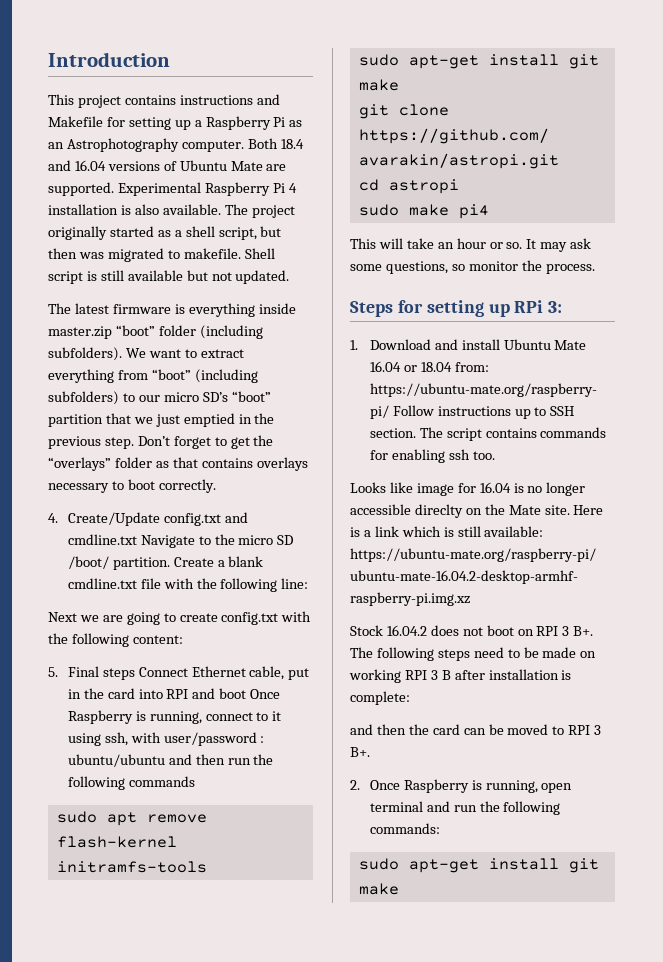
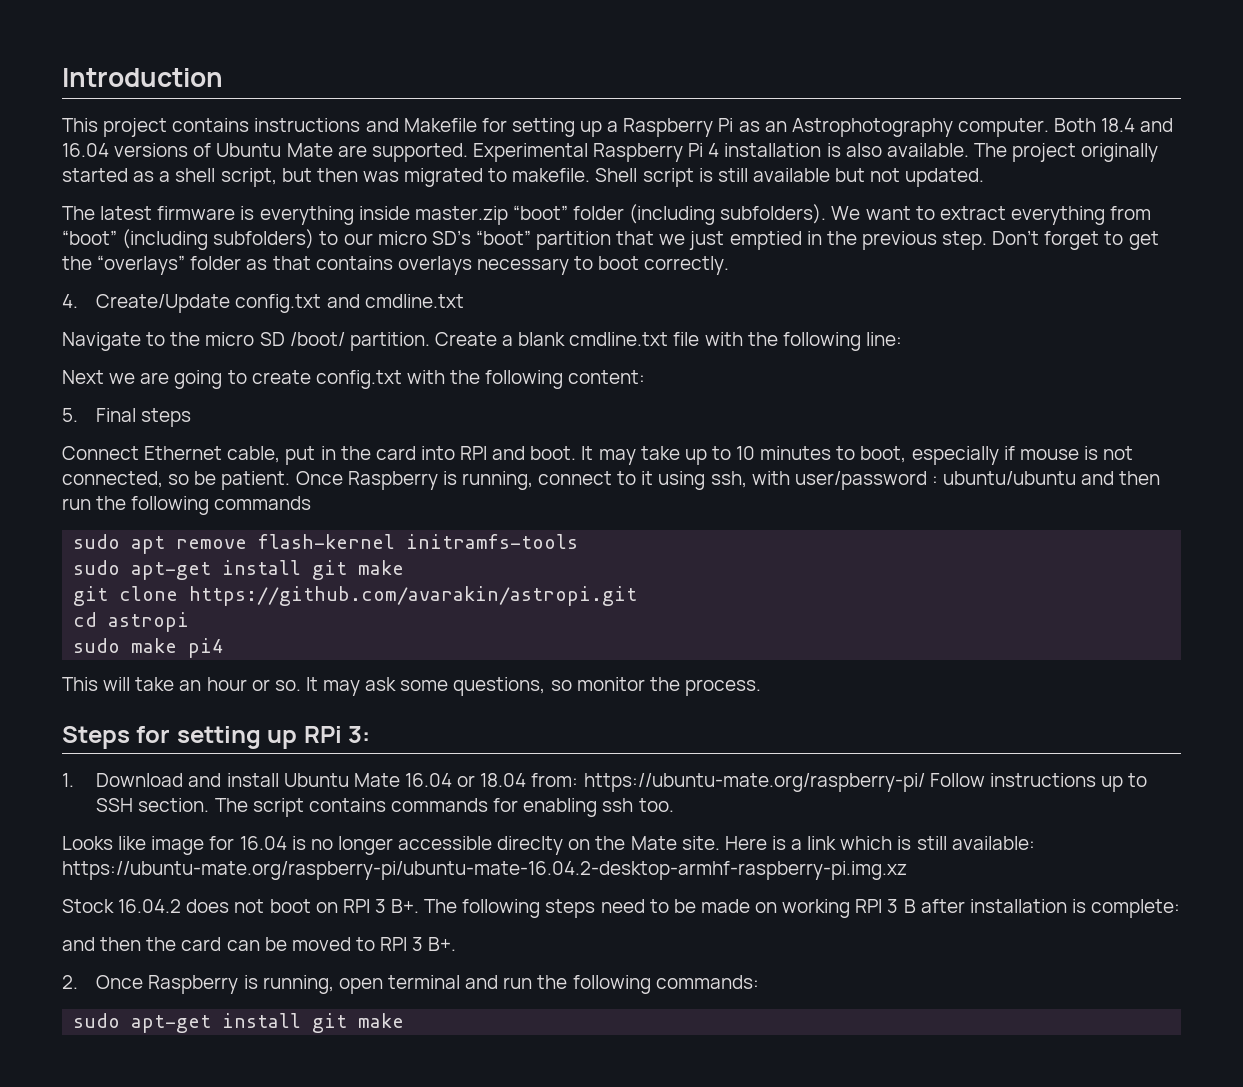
- 4. Create/Update config.txt and cmdline.txt Navigate to the micro SD /boot/ partition.
+ 4. Create/Update config.txt and cmdline.txt
+ Navigate to the micro SD /boot/ partition.
- 5. Final steps Connect Ethernet cable, put in the card into RPI and boot Once Raspberry is running, connect to it using ssh, with user/password : ubuntu/ubuntu and then run the following commands
+ 5. Final steps
+ Connect Ethernet cable, put in the card into RPI and boot. It may take up to 10 minutes to boot, especially if mouse is not connected, so be patient. Once Raspberry is running, connect to it using ssh, with user/password : ubuntu/ubuntu and then run the following commands

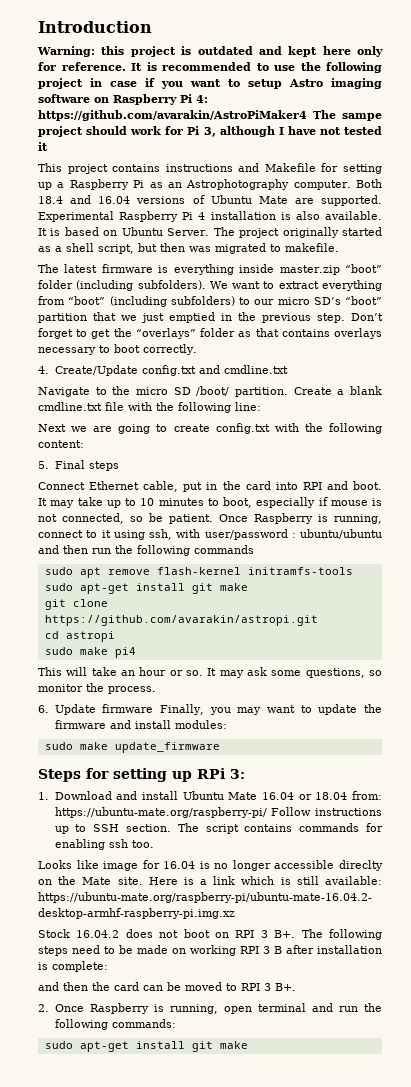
+ Warning: this project is outdated and kept here only for reference. It is recommended to use the following project in case if you want to setup Astro imaging software on Raspberry Pi 4: https://github.com/avarakin/AstroPiMaker4 The sampe project should work for Pi 3, although I have not tested it
+ It is based on Ubuntu Server.
- Shell script is still available but not updated.
+ 6. Update firmware Finally, you may want to update the firmware and install modules:
+ sudo make update_firmware

